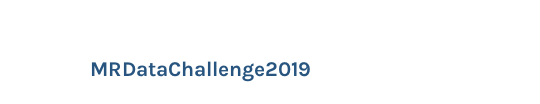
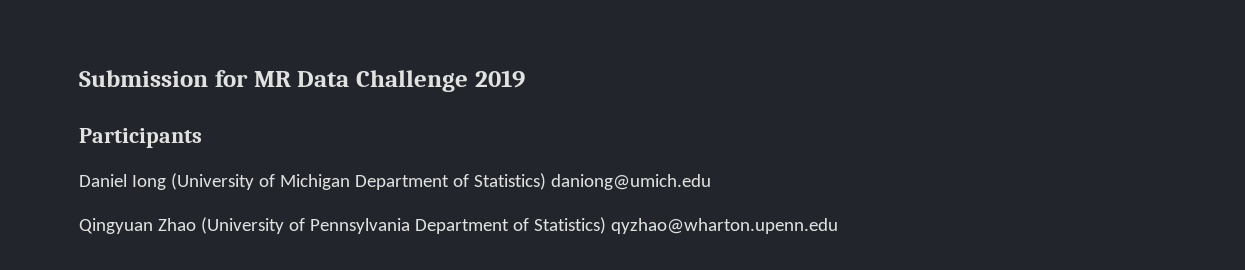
- MRDataChallenge2019
+ Submission for MR Data Challenge 2019
+ Participants
+ Daniel Iong (University of Michigan Department of Statistics) daniong@umich.edu
+ Qingyuan Zhao (University of Pennsylvania Department of Statistics) qyzhao@wharton.upenn.edu

